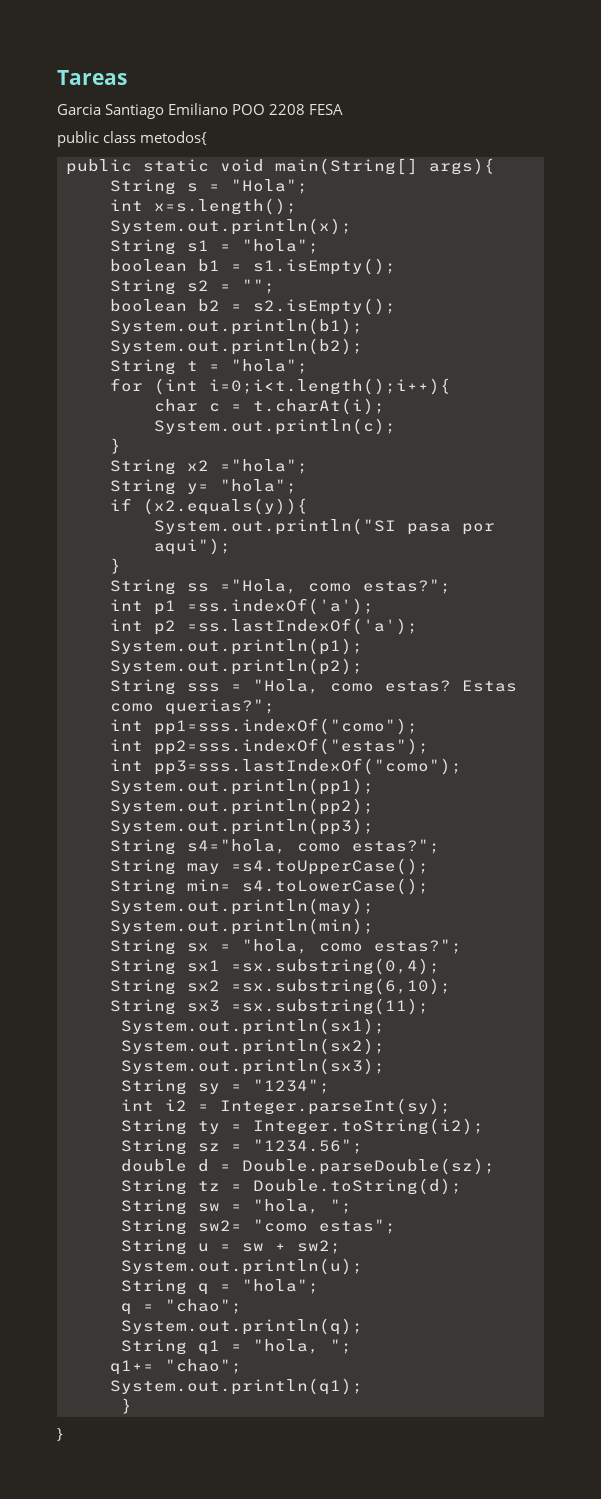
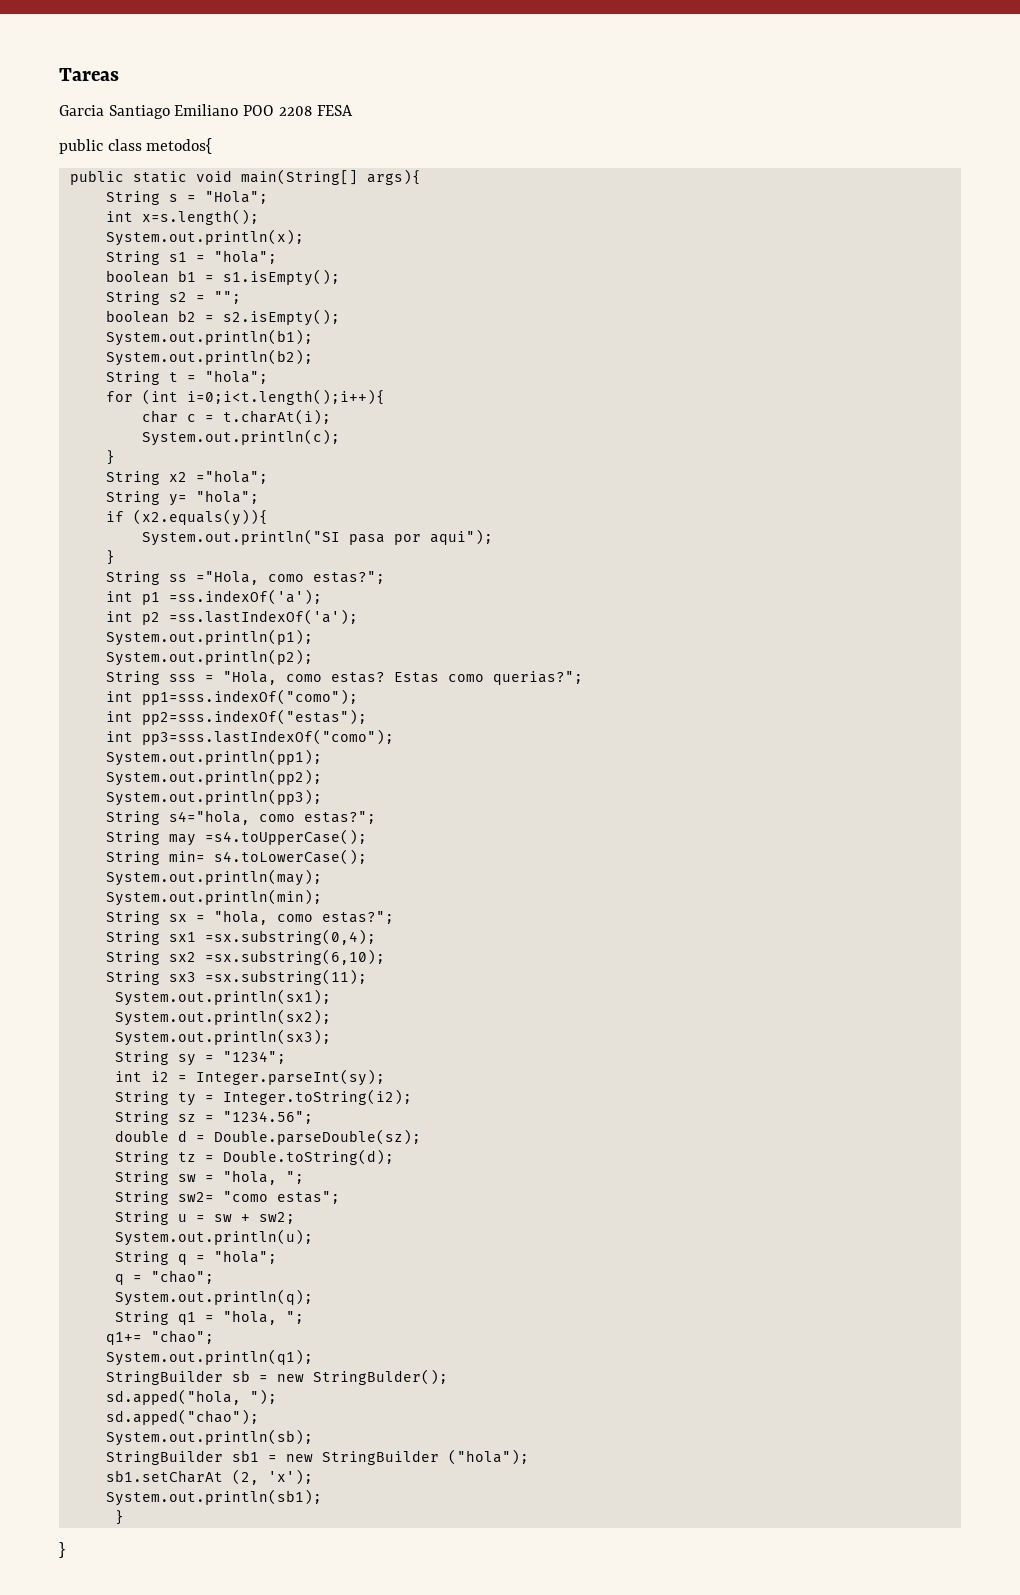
+ StringBuilder sb = new StringBulder();
+ sd.apped("hola, ");
+ sd.apped("chao");
+ System.out.println(sb);
+ StringBuilder sb1 = new StringBuilder ("hola");
+ sb1.setCharAt (2, 'x');
+ System.out.println(sb1);

